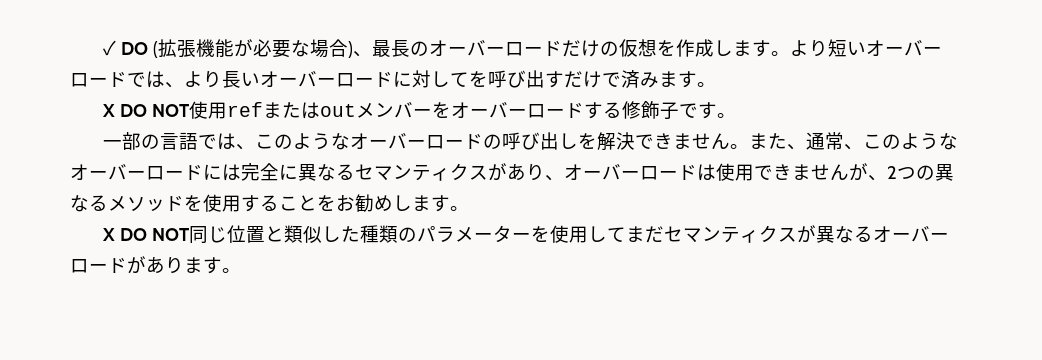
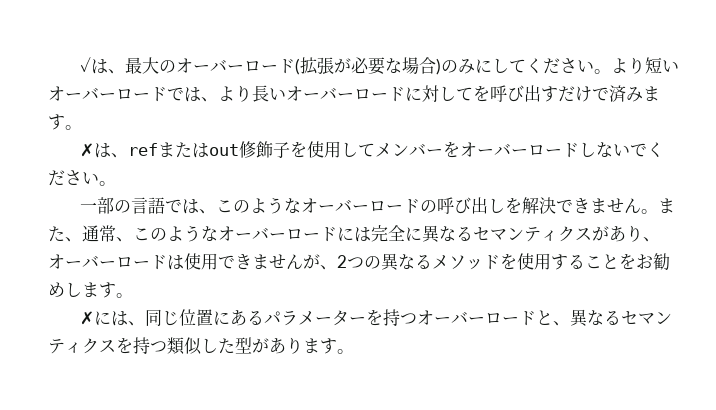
- ✓ DO (拡張機能が必要な場合)、最長のオーバーロードだけの仮想を作成します。
+ ✓は、最大のオーバーロード(拡張が必要な場合)のみにしてください。
- X DO NOT使用refまたはoutメンバーをオーバーロードする修飾子です。
+ ✗は、refまたはout修飾子を使用してメンバーをオーバーロードしないでください。
- X DO NOT同じ位置と類似した種類のパラメーターを使用してまだセマンティクスが異なるオーバーロードがあります。
+ ✗には、同じ位置にあるパラメーターを持つオーバーロードと、異なるセマンティクスを持つ類似した型があります。

